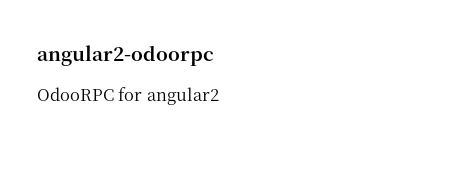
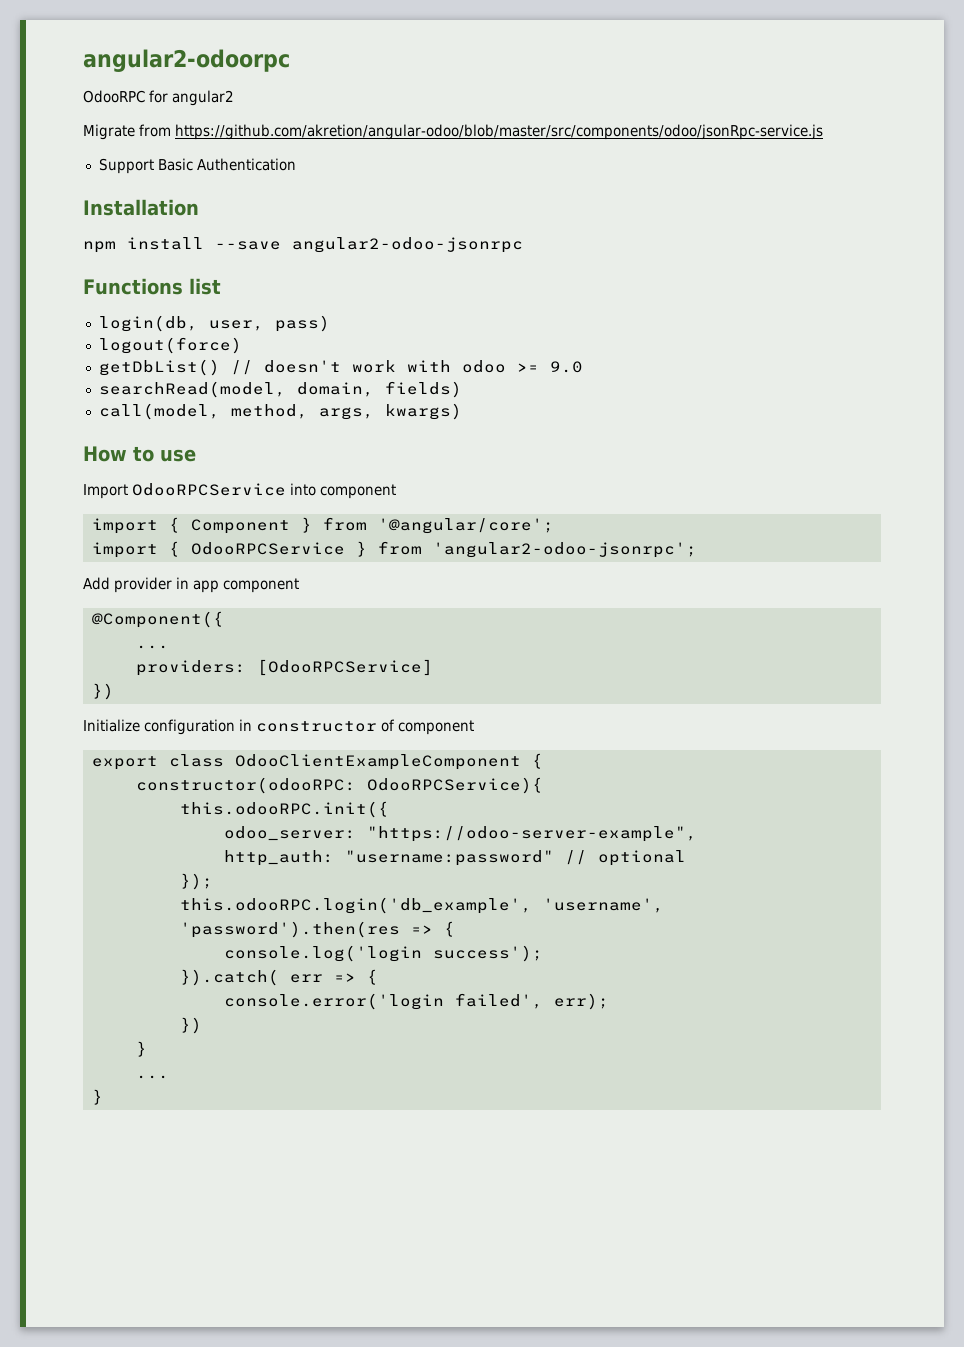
+ Migrate from https://github.com/akretion/angular-odoo/blob/master/src/components/odoo/jsonRpc-service.js
+ Support Basic Authentication
+ Installation
+ npm install --save angular2-odoo-jsonrpc
+ Functions list
+ login(db, user, pass)
+ logout(force)
+ getDbList() // doesn't work with odoo >= 9.0
+ searchRead(model, domain, fields)
+ call(model, method, args, kwargs)
+ How to use
+ Import OdooRPCService into component
+ import { Component } from '@angular/core';
+ import { OdooRPCService } from 'angular2-odoo-jsonrpc';
+ Add provider in app component
+ @Component({
+ ...
+ providers: [OdooRPCService]
+ })
+ Initialize configuration in constructor of component
+ export class OdooClientExampleComponent {
+ constructor(odooRPC: OdooRPCService){
+ this.odooRPC.init({
+ odoo_server: "https://odoo-server-example",
+ http_auth: "username:password" // optional
+ });
+ this.odooRPC.login('db_example', 'username', 'password').then(res => {
+ console.log('login success');
+ }).catch( err => {
+ console.error('login failed', err);
+ })
+ }
+ ...
+ }

